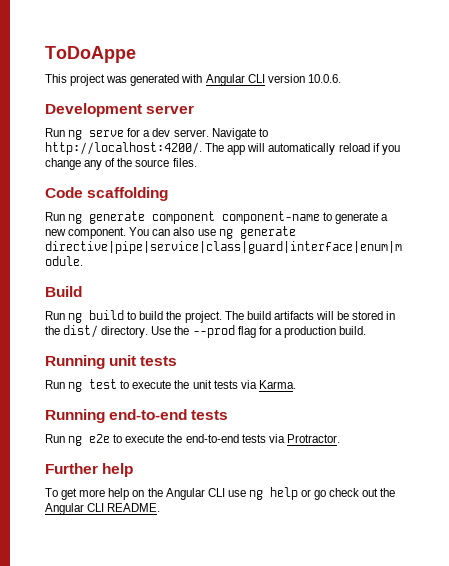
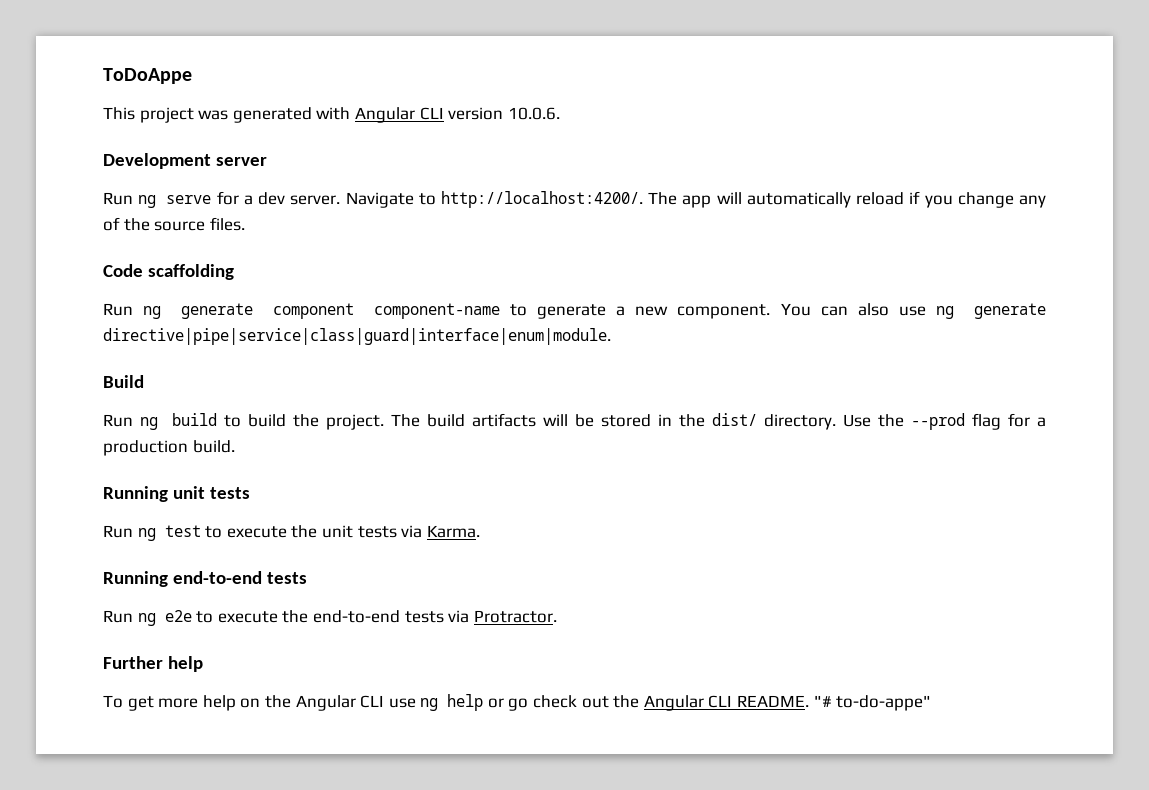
+ "# to-do-appe"

